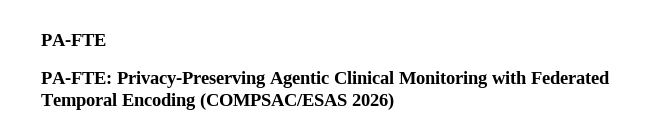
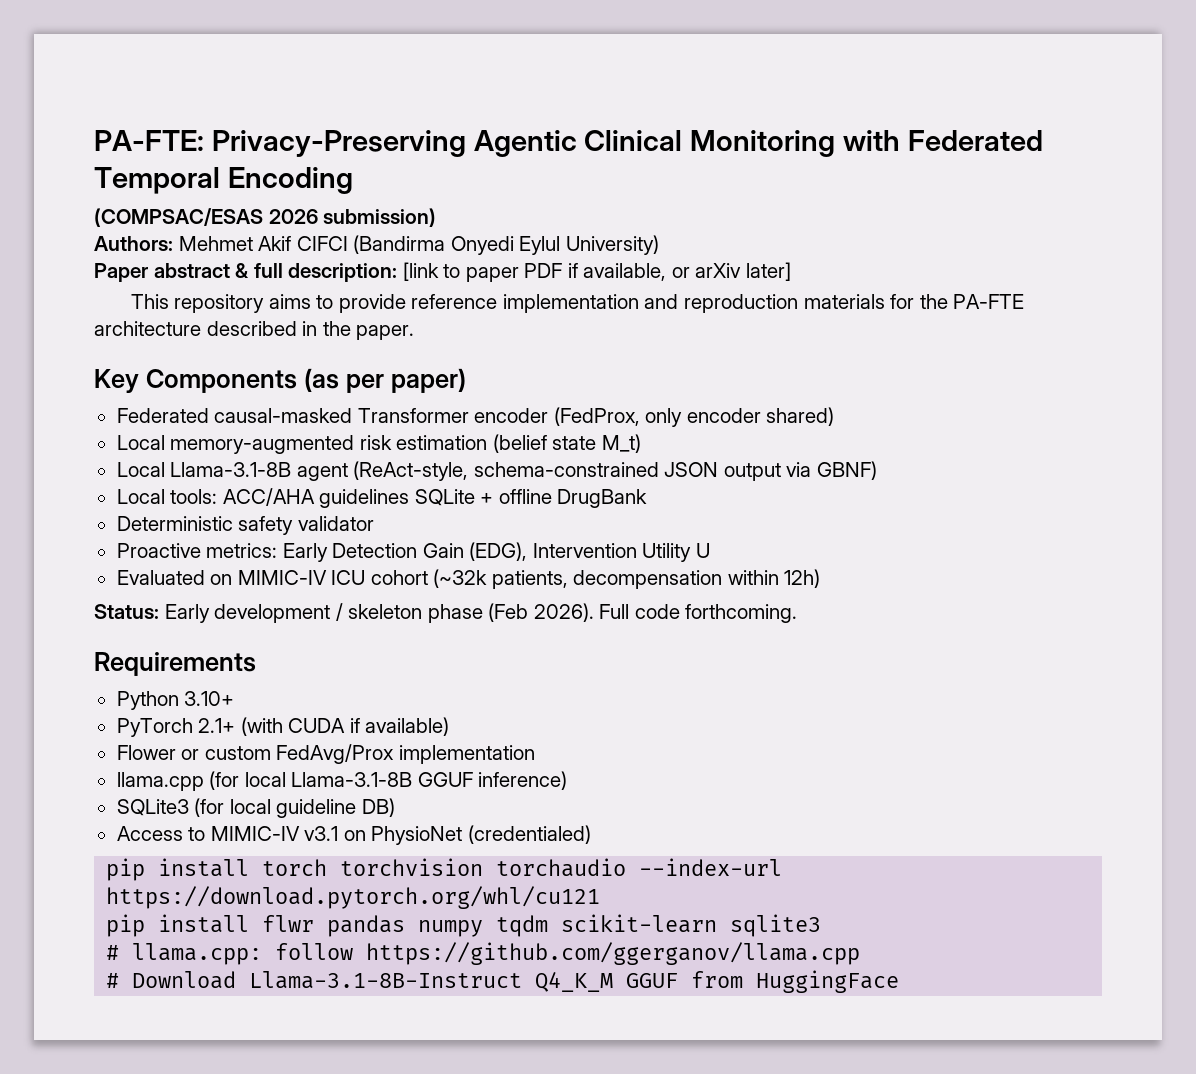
- PA-FTE
- PA-FTE: Privacy-Preserving Agentic Clinical Monitoring with Federated Temporal Encoding (COMPSAC/ESAS 2026)
+ PA-FTE: Privacy-Preserving Agentic Clinical Monitoring with Federated Temporal Encoding
+ (COMPSAC/ESAS 2026 submission)
+ Authors: Mehmet Akif CIFCI (Bandirma Onyedi Eylul University)
+ Paper abstract & full description: [link to paper PDF if available, or arXiv later]
+ This repository aims to provide reference implementation and reproduction materials for the PA-FTE architecture described in the paper.
+ Key Components (as per paper)
+ Federated causal-masked Transformer encoder (FedProx, only encoder shared)
+ Local memory-augmented risk estimation (belief state M_t)
+ Local Llama-3.1-8B agent (ReAct-style, schema-constrained JSON output via GBNF)
+ Local tools: ACC/AHA guidelines SQLite + offline DrugBank
+ Deterministic safety validator
+ Proactive metrics: Early Detection Gain (EDG), Intervention Utility U
+ Evaluated on MIMIC-IV ICU cohort (~32k patients, decompensation within 12h)
+ Status: Early development / skeleton phase (Feb 2026). Full code forthcoming.
+ Requirements
+ Python 3.10+
+ PyTorch 2.1+ (with CUDA if available)
+ Flower or custom FedAvg/Prox implementation
+ llama.cpp (for local Llama-3.1-8B GGUF inference)
+ SQLite3 (for local guideline DB)
+ Access to MIMIC-IV v3.1 on PhysioNet (credentialed)
+ pip install torch torchvision torchaudio --index-url https://download.pytorch.org/whl/cu121
+ pip install flwr pandas numpy tqdm scikit-learn sqlite3
+ # llama.cpp: follow https://github.com/ggerganov/llama.cpp
+ # Download Llama-3.1-8B-Instruct Q4_K_M GGUF from HuggingFace

